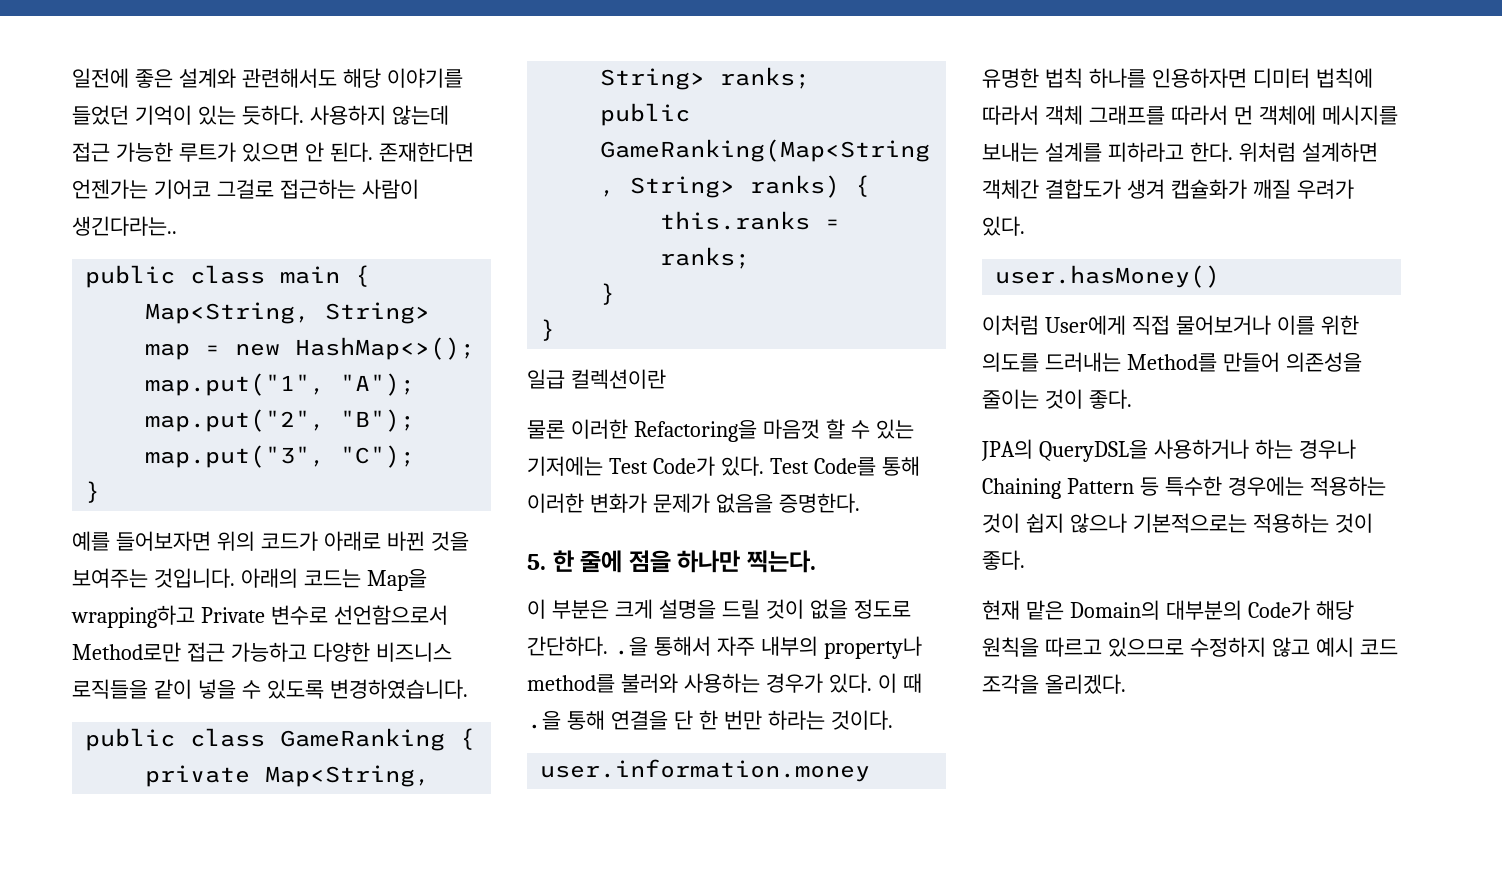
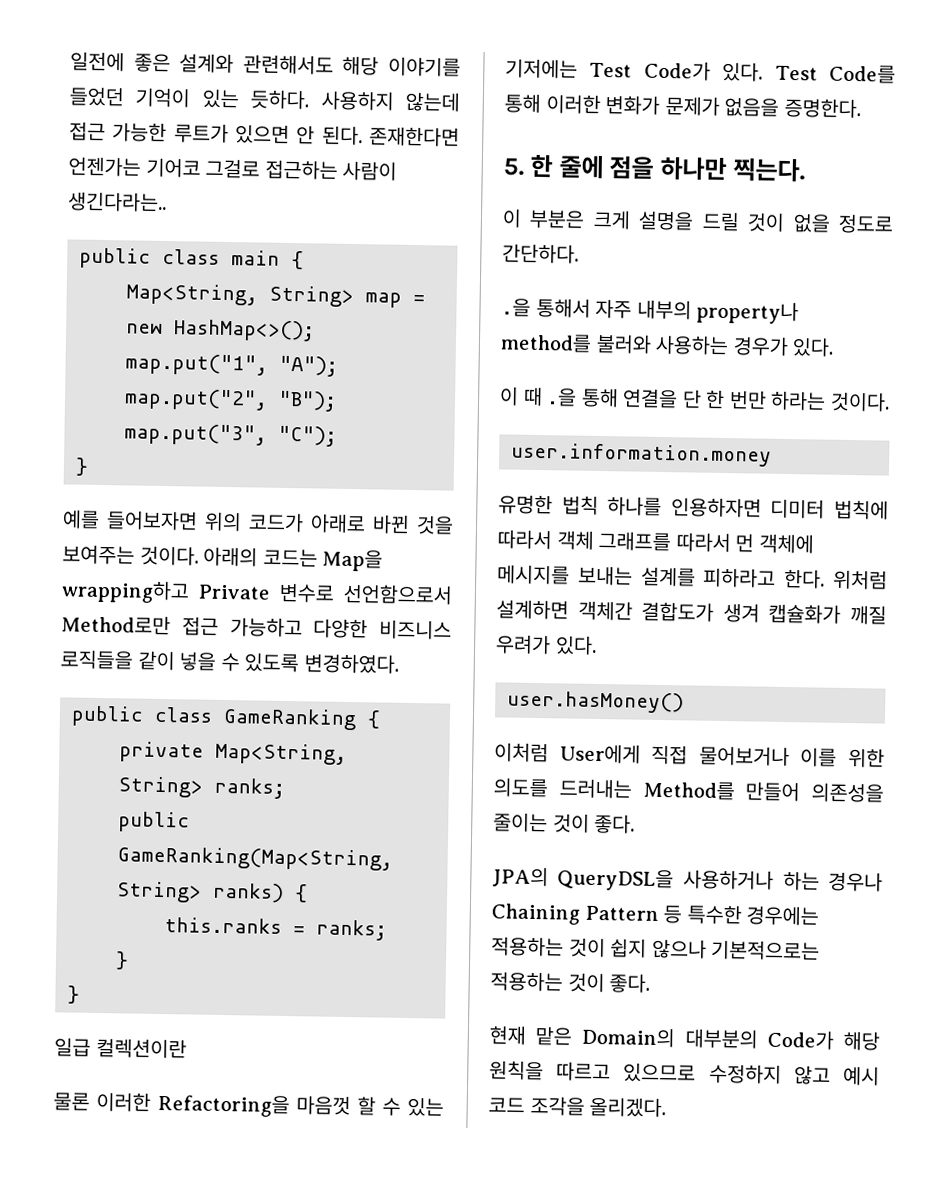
- 예를 들어보자면 위의 코드가 아래로 바뀐 것을 보여주는 것입니다.
+ 예를 들어보자면 위의 코드가 아래로 바뀐 것을 보여주는 것이다.
- 아래의 코드는 Map을 wrapping하고 Private 변수로 선언함으로서 Method로만 접근 가능하고 다양한 비즈니스 로직들을 같이 넣을 수 있도록 변경하였습니다.
+ 아래의 코드는 Map을 wrapping하고 Private 변수로 선언함으로서 Method로만 접근 가능하고 다양한 비즈니스 로직들을 같이 넣을 수 있도록 변경하였다.
- 이 부분은 크게 설명을 드릴 것이 없을 정도로 간단하다. .을 통해서 자주 내부의 property나 method를 불러와 사용하는 경우가 있다. 이 때 .을 통해 연결을 단 한 번만 하라는 것이다.
+ 이 부분은 크게 설명을 드릴 것이 없을 정도로 간단하다.
+ .을 통해서 자주 내부의 property나 method를 불러와 사용하는 경우가 있다.
+ 이 때 .을 통해 연결을 단 한 번만 하라는 것이다.

